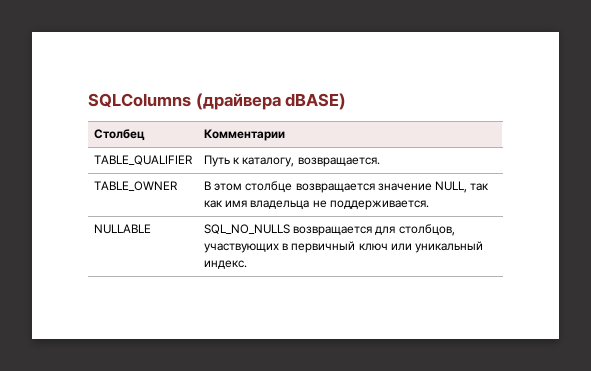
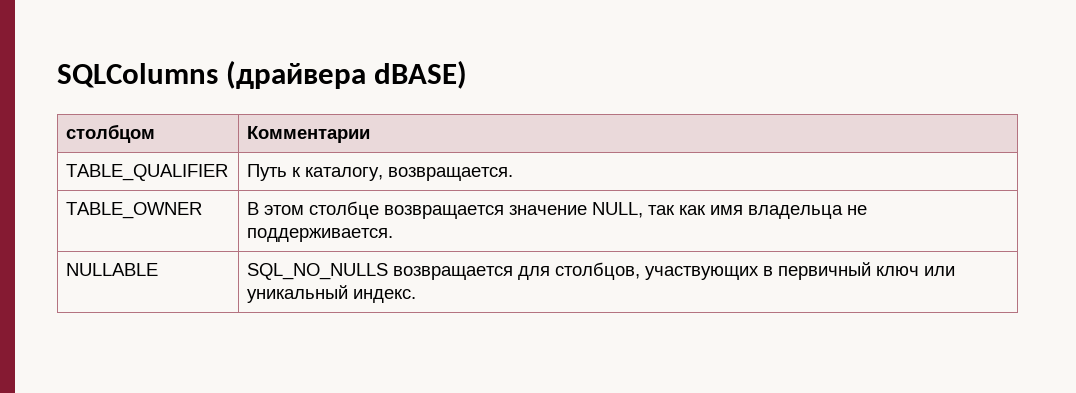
- Столбец | Комментарии
+ столбцом | Комментарии

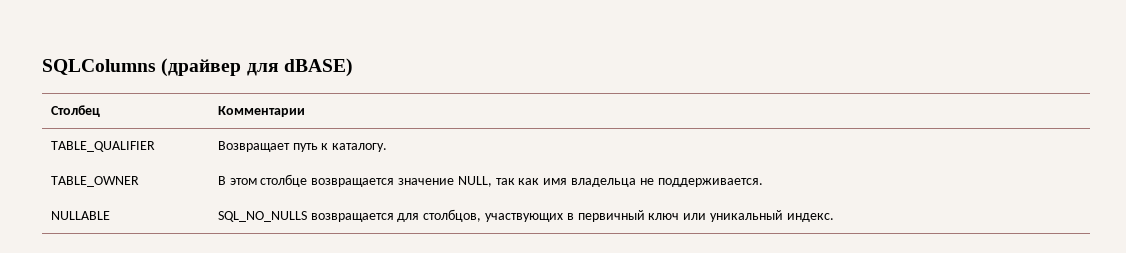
- SQLColumns (драйвера dBASE)
+ SQLColumns (драйвер для dBASE)
- столбцом | Комментарии
+ Столбец | Комментарии
- TABLE_QUALIFIER | Путь к каталогу, возвращается.
+ TABLE_QUALIFIER | Возвращает путь к каталогу.

